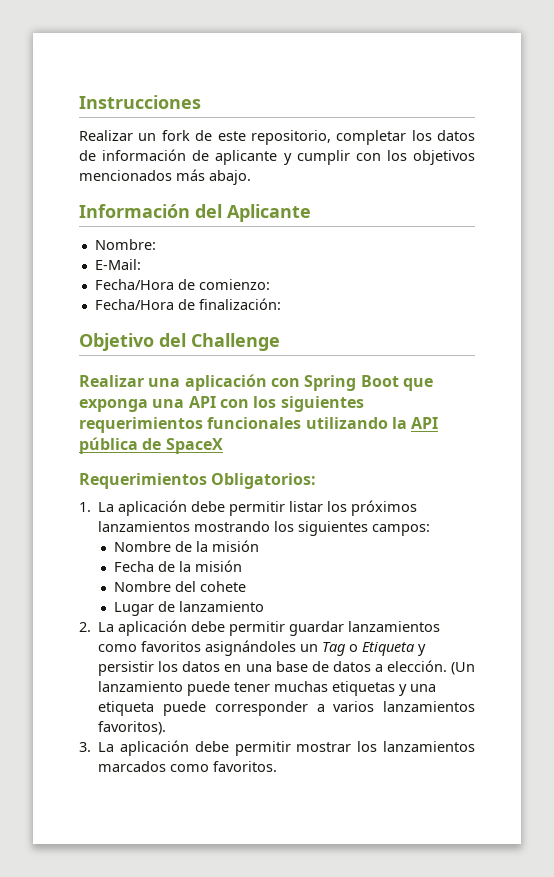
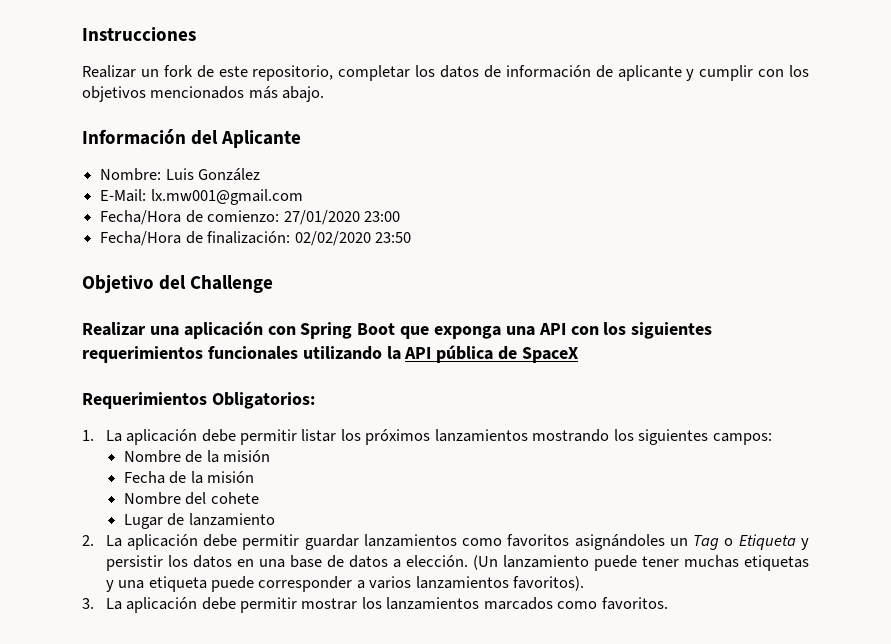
- Nombre:
+ Nombre: Luis González
- E-Mail:
+ E-Mail: lx.mw001@gmail.com
- Fecha/Hora de comienzo:
+ Fecha/Hora de comienzo: 27/01/2020 23:00
- Fecha/Hora de finalización:
+ Fecha/Hora de finalización: 02/02/2020 23:50

